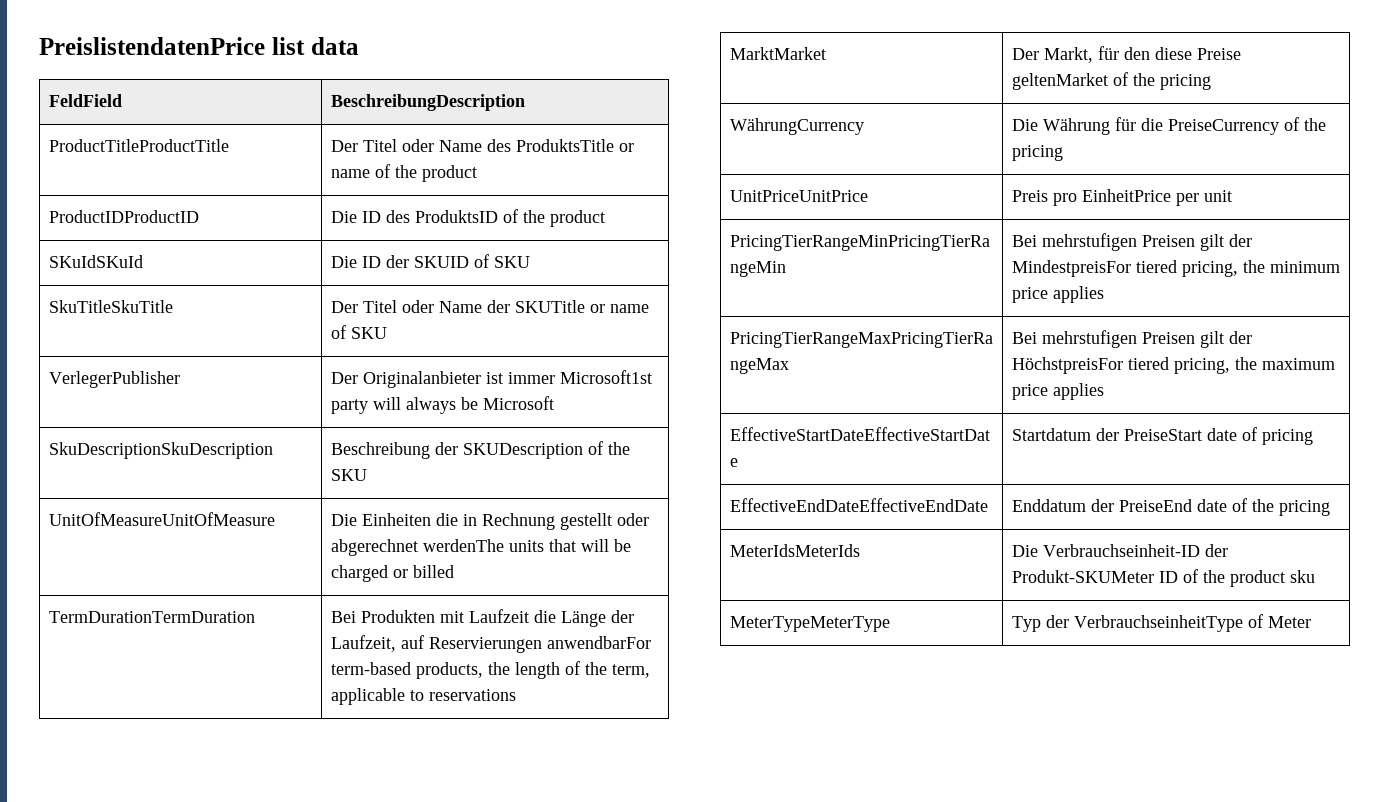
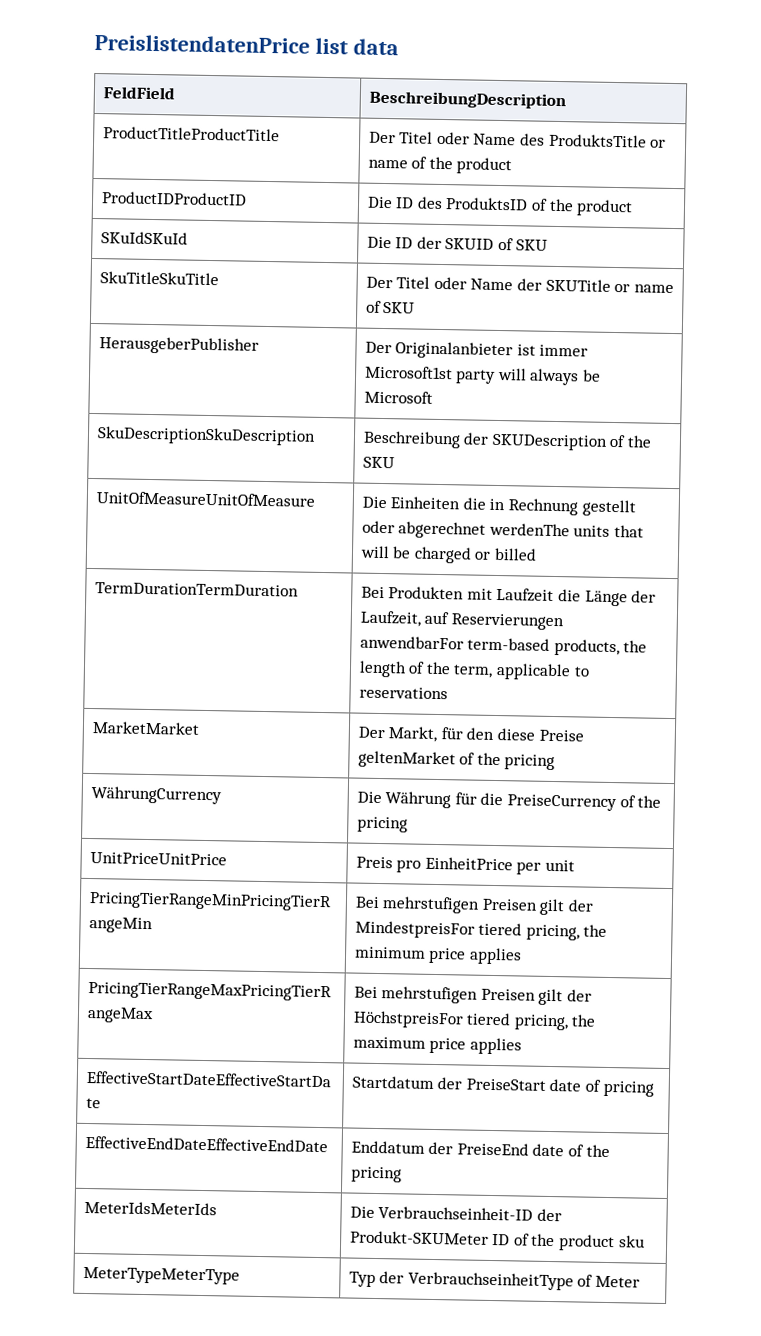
- VerlegerPublisher | Der Originalanbieter ist immer Microsoft1st party will always be Microsoft
+ HerausgeberPublisher | Der Originalanbieter ist immer Microsoft1st party will always be Microsoft
- MarktMarket | Der Markt, für den diese Preise geltenMarket of the pricing
+ MarketMarket | Der Markt, für den diese Preise geltenMarket of the pricing

